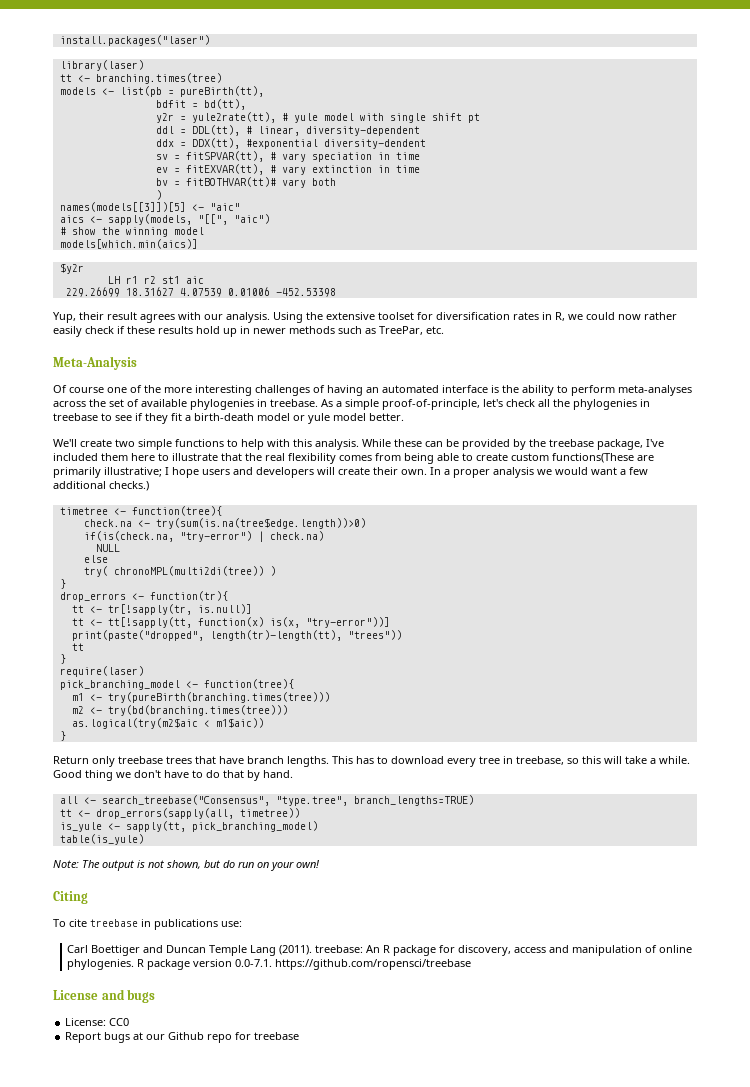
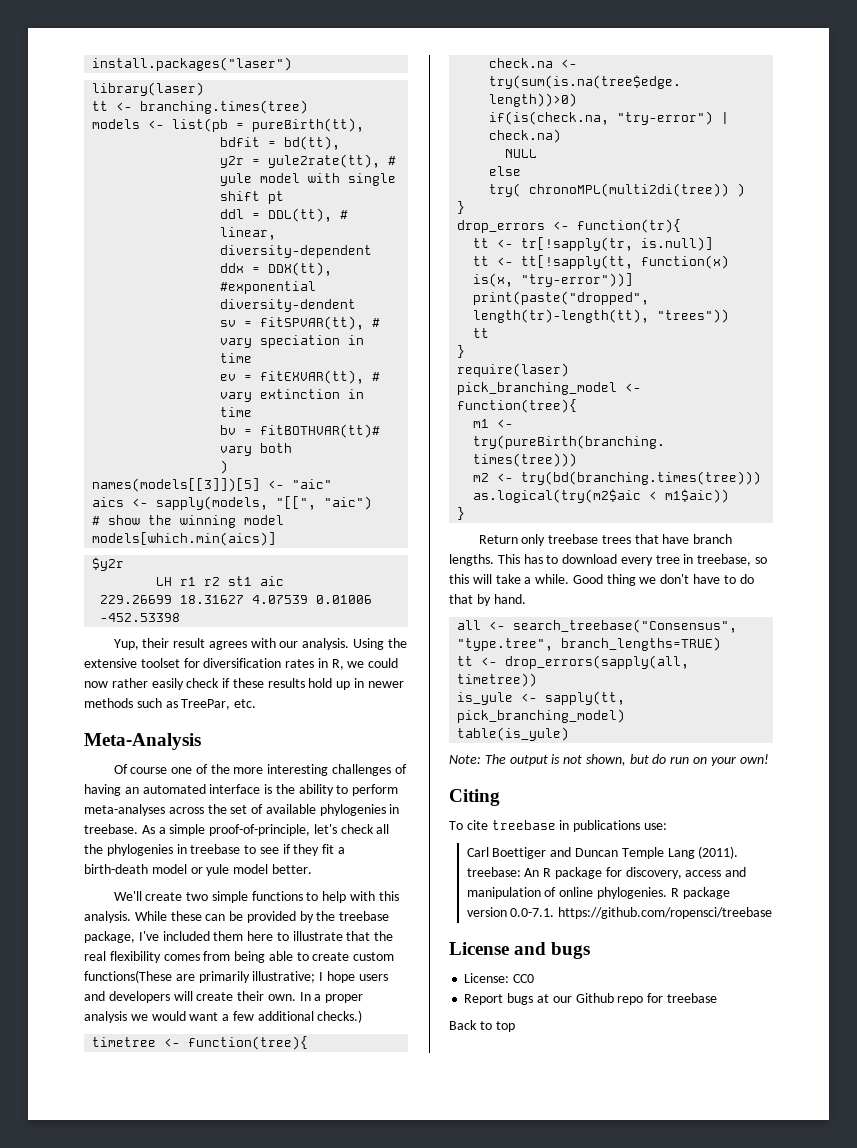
+ Back to top

